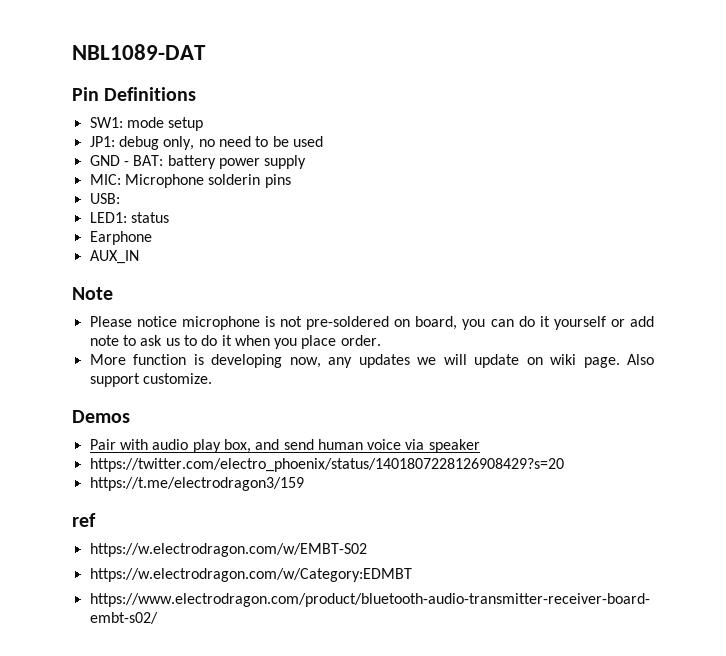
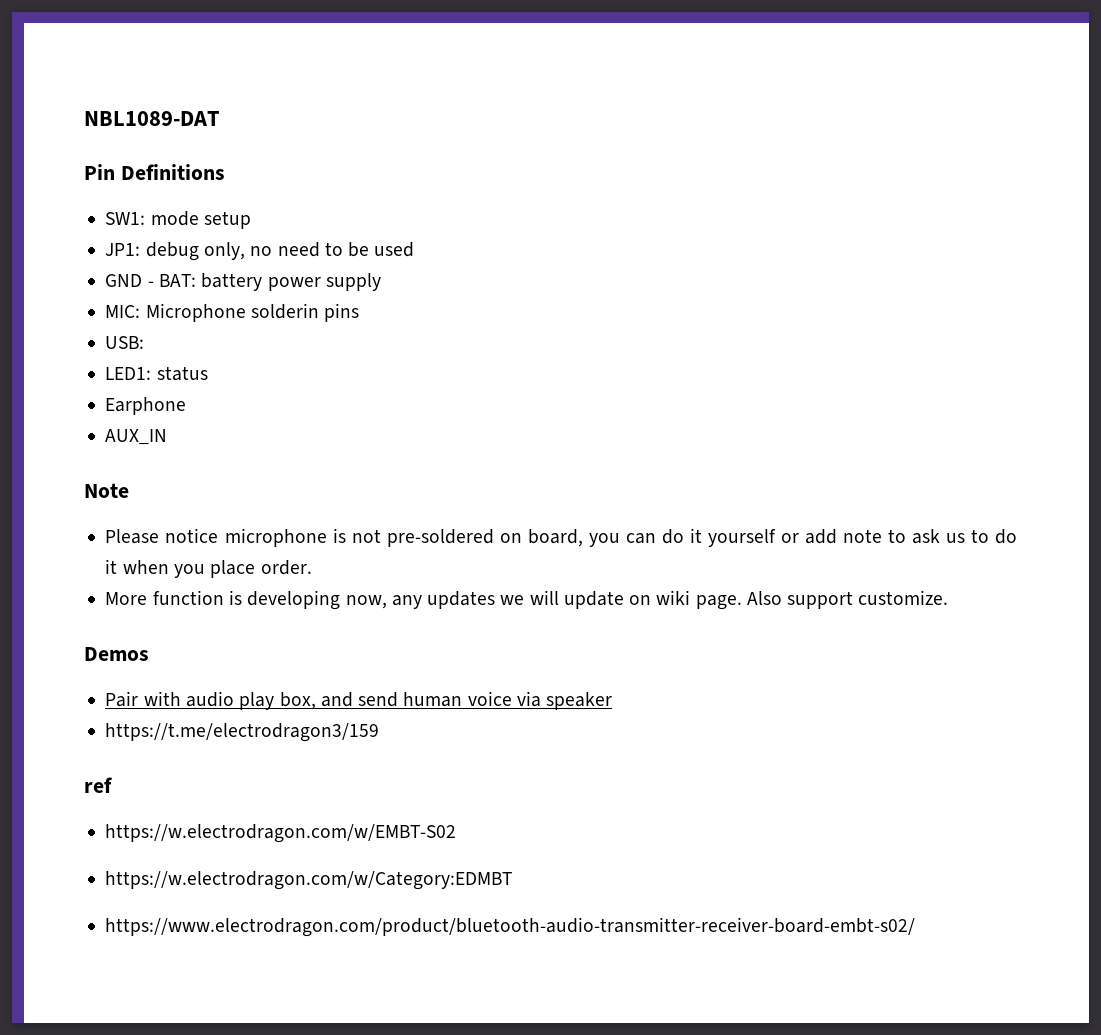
- https://twitter.com/electro_phoenix/status/1401807228126908429?s=20

